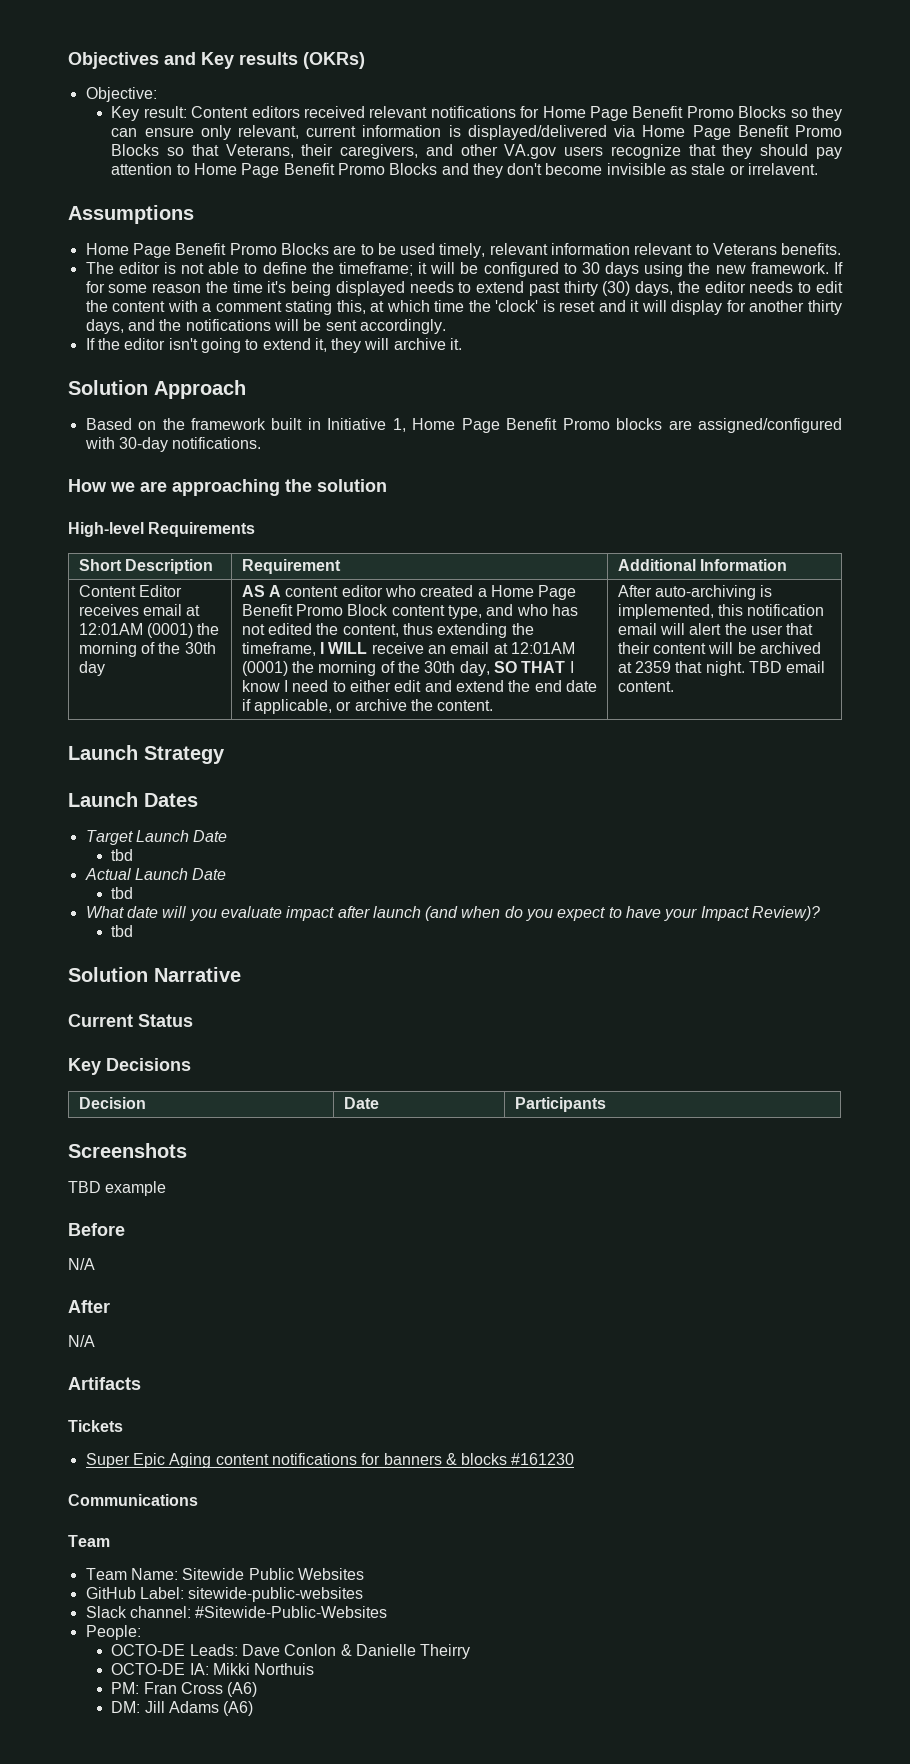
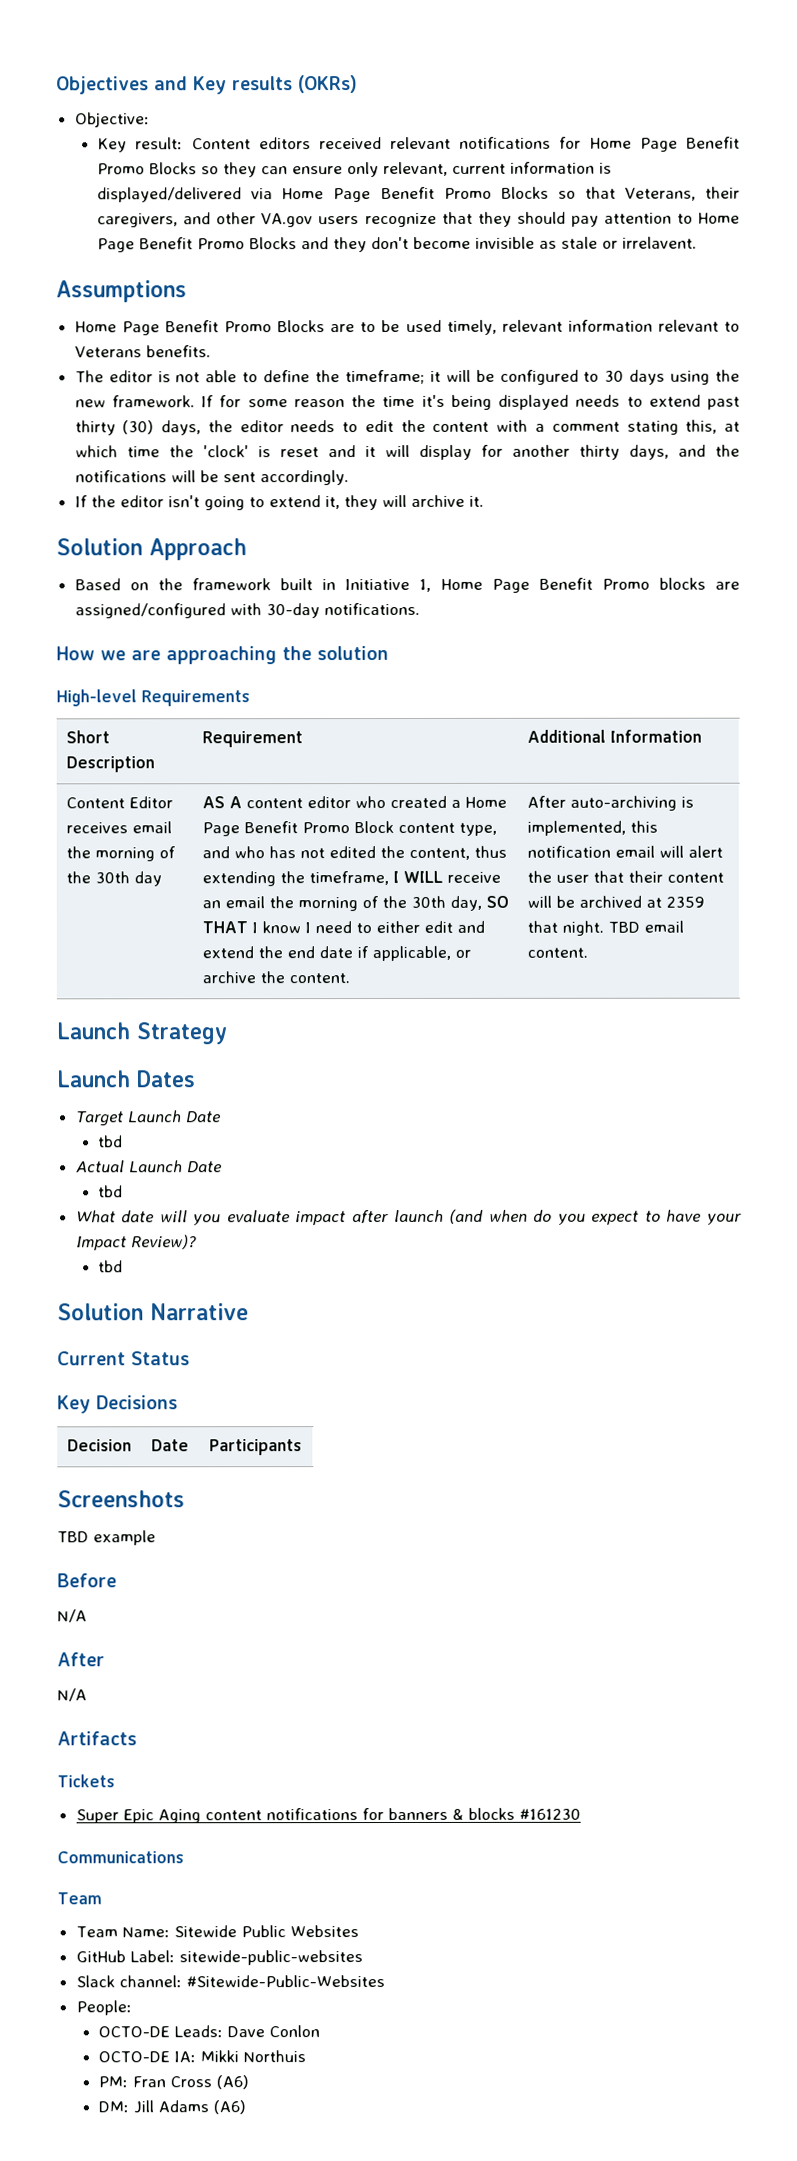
- Content Editor receives email at 12:01AM (0001) the morning of the 30th day
+ Content Editor receives email the morning of the 30th day
- AS A content editor who created a Home Page Benefit Promo Block content type, and who has not edited the content, thus extending the timeframe, I WILL receive an email at 12:01AM (0001) the morning of the 30th day, SO THAT I know I need to either edit and extend the end date if applicable, or archive the content.
+ AS A content editor who created a Home Page Benefit Promo Block content type, and who has not edited the content, thus extending the timeframe, I WILL receive an email the morning of the 30th day, SO THAT I know I need to either edit and extend the end date if applicable, or archive the content.
- OCTO-DE Leads: Dave Conlon & Danielle Theirry
+ OCTO-DE Leads: Dave Conlon

